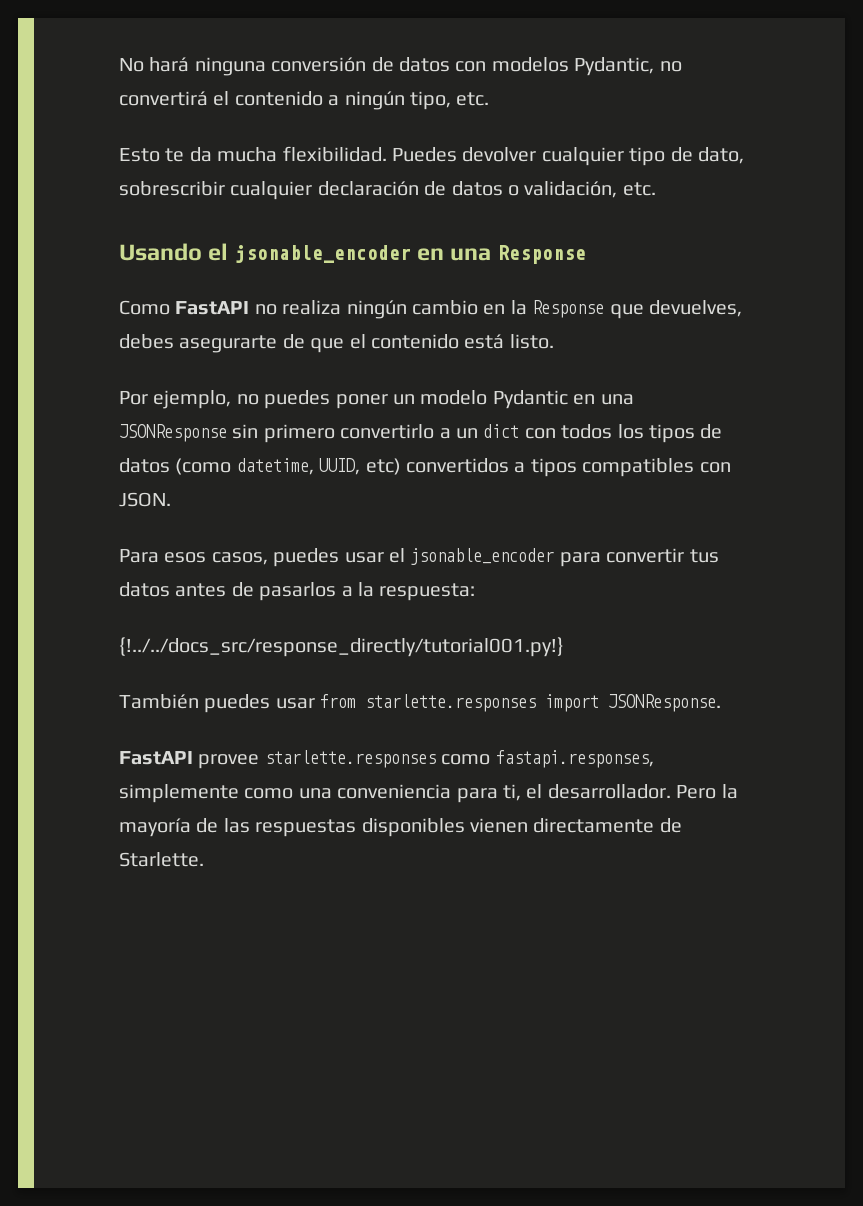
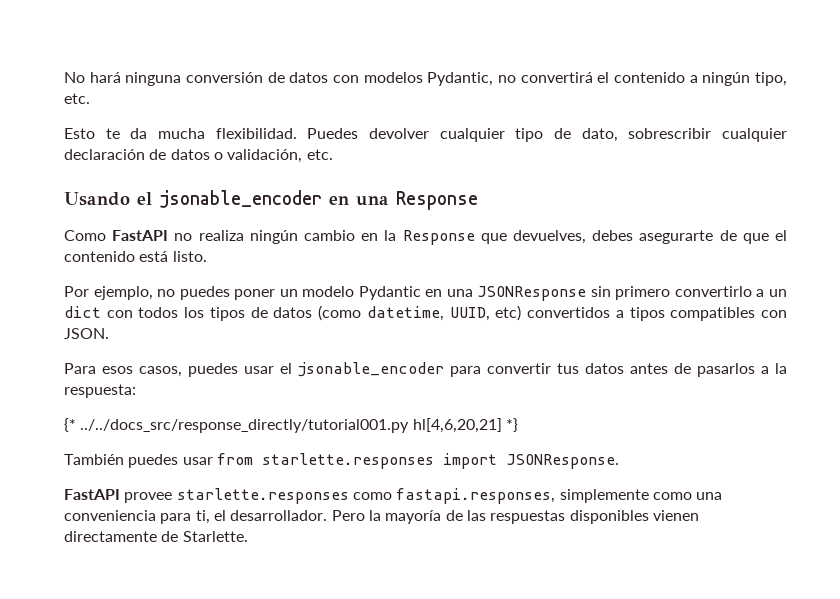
- {!../../docs_src/response_directly/tutorial001.py!}
+ {* ../../docs_src/response_directly/tutorial001.py hl[4,6,20,21] *}

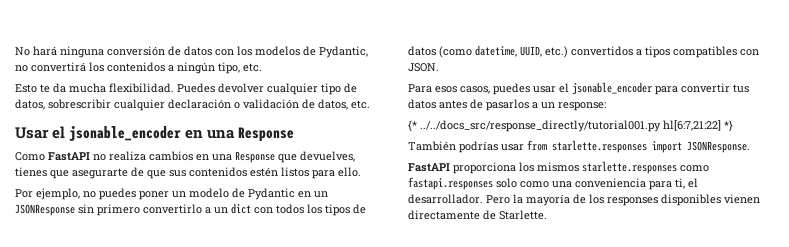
- No hará ninguna conversión de datos con modelos Pydantic, no convertirá el contenido a ningún tipo, etc.
+ No hará ninguna conversión de datos con los modelos de Pydantic, no convertirá los contenidos a ningún tipo, etc.
- Puedes devolver cualquier tipo de dato, sobrescribir cualquier declaración de datos o validación, etc.
- Usando el jsonable_encoder en una Response
+ Puedes devolver cualquier tipo de datos, sobrescribir cualquier declaración o validación de datos, etc.
+ Usar el jsonable_encoder en una Response
- Como FastAPI no realiza ningún cambio en la Response que devuelves, debes asegurarte de que el contenido está listo.
+ Como FastAPI no realiza cambios en una Response que devuelves, tienes que asegurarte de que sus contenidos estén listos para ello.
- Por ejemplo, no puedes poner un modelo Pydantic en una JSONResponse sin primero convertirlo a un dict con todos los tipos de datos (como datetime, UUID, etc) convertidos a tipos compatibles con JSON.
+ Por ejemplo, no puedes poner un modelo de Pydantic en un JSONResponse sin primero convertirlo a un dict con todos los tipos de datos (como datetime, UUID, etc.) convertidos a tipos compatibles con JSON.
- Para esos casos, puedes usar el jsonable_encoder para convertir tus datos antes de pasarlos a la respuesta:
+ Para esos casos, puedes usar el jsonable_encoder para convertir tus datos antes de pasarlos a un response:
- {* ../../docs_src/response_directly/tutorial001.py hl[4,6,20,21] *}
+ {* ../../docs_src/response_directly/tutorial001.py hl[6:7,21:22] *}
- También puedes usar from starlette.responses import JSONResponse.
+ También podrías usar from starlette.responses import JSONResponse.
- FastAPI provee starlette.responses como fastapi.responses, simplemente como una conveniencia para ti, el desarrollador.
+ FastAPI proporciona los mismos starlette.responses como fastapi.responses solo como una conveniencia para ti, el desarrollador.
- Pero la mayoría de las respuestas disponibles vienen directamente de Starlette.
+ Pero la mayoría de los responses disponibles vienen directamente de Starlette.

